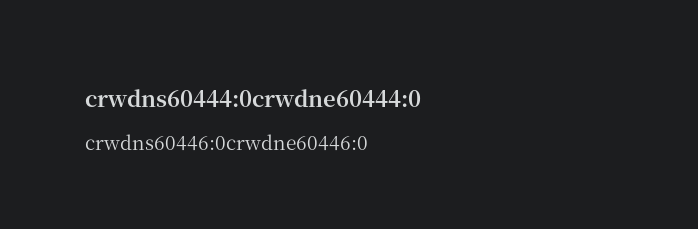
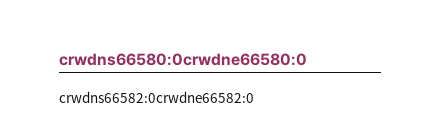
- crwdns60444:0crwdne60444:0
- crwdns60446:0crwdne60446:0
+ crwdns66580:0crwdne66580:0
+ crwdns66582:0crwdne66582:0

